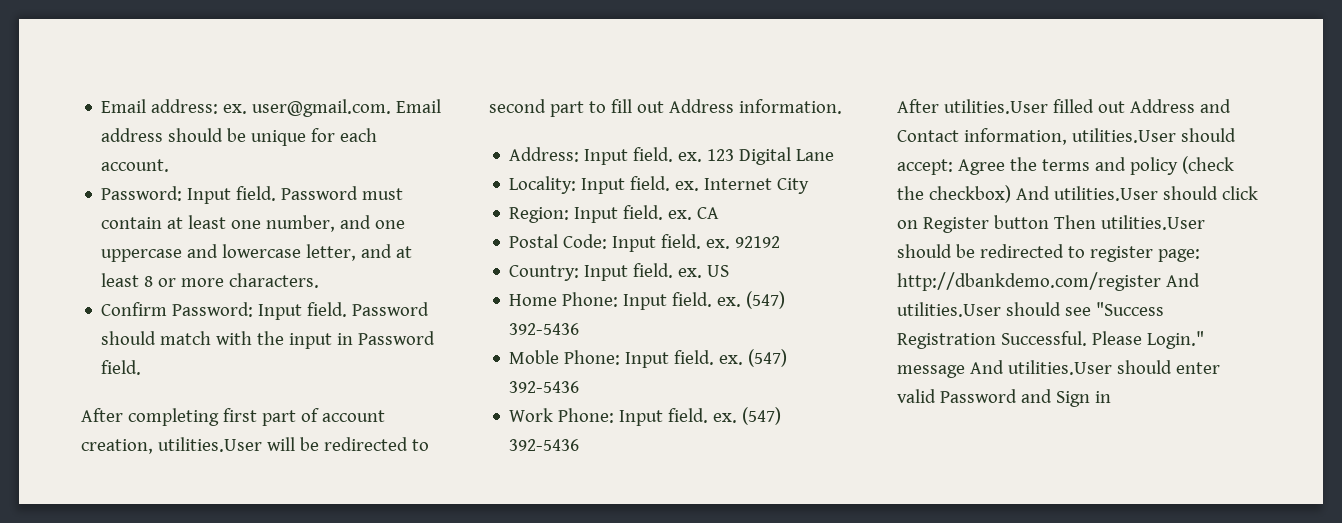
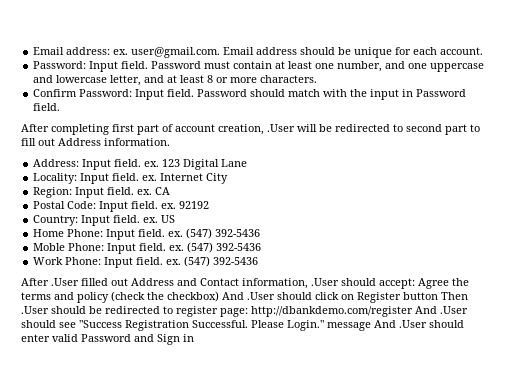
- After completing first part of account creation, utilities.User will be redirected to second part to fill out Address information.
+ After completing first part of account creation, .User will be redirected to second part to fill out Address information.
- After utilities.User filled out Address and Contact information, utilities.User should accept: Agree the terms and policy (check the checkbox) And utilities.User should click on Register button Then utilities.User should be redirected to register page: http://dbankdemo.com/register And utilities.User should see "Success Registration Successful.
+ After .User filled out Address and Contact information, .User should accept: Agree the terms and policy (check the checkbox) And .User should click on Register button Then .User should be redirected to register page: http://dbankdemo.com/register And .User should see "Success Registration Successful.
- Please Login." message And utilities.User should enter valid Password and Sign in
+ Please Login." message And .User should enter valid Password and Sign in

